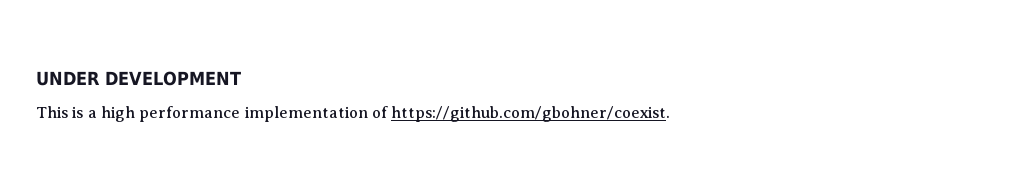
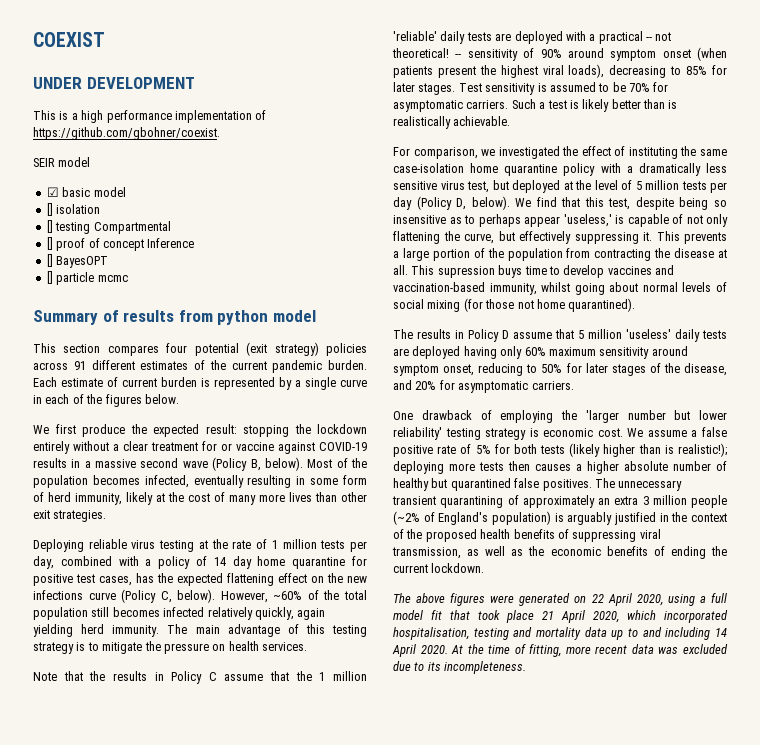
+ COEXIST
+ SEIR model
+ ☑ basic model
+ [] isolation
+ [] testing Compartmental
+ [] proof of concept Inference
+ [] BayesOPT
+ [] particle mcmc
+ Summary of results from python model
+ This section compares four potential (exit strategy) policies across 91 different estimates of the current pandemic burden. Each estimate of current burden is represented by a single curve in each of the figures below.
+ We first produce the expected result: stopping the lockdown entirely without a clear treatment for or vaccine against COVID-19 results in a massive second wave (Policy B, below). Most of the population becomes infected, eventually resulting in some form of herd immunity, likely at the cost of many more lives than other exit strategies.
+ Deploying reliable virus testing at the rate of 1 million tests per day, combined with a policy of 14 day home quarantine for positive test cases, has the expected flattening effect on the new infections curve (Policy C, below). However, ~60% of the total population still becomes infected relatively quickly, again yielding herd immunity. The main advantage of this testing strategy is to mitigate the pressure on health services.
+ Note that the results in Policy C assume that the 1 million 'reliable' daily tests are deployed with a practical -- not theoretical! -- sensitivity of 90% around symptom onset (when patients present the highest viral loads), decreasing to 85% for later stages. Test sensitivity is assumed to be 70% for asymptomatic carriers. Such a test is likely better than is realistically achievable.
+ For comparison, we investigated the effect of instituting the same case-isolation home quarantine policy with a dramatically less sensitive virus test, but deployed at the level of 5 million tests per day (Policy D, below). We find that this test, despite being so insensitive as to perhaps appear 'useless,' is capable of not only flattening the curve, but effectively suppressing it. This prevents a large portion of the population from contracting the disease at all. This supression buys time to develop vaccines and vaccination-based immunity, whilst going about normal levels of social mixing (for those not home quarantined).
+ The results in Policy D assume that 5 million 'useless' daily tests are deployed having only 60% maximum sensitivity around symptom onset, reducing to 50% for later stages of the disease, and 20% for asymptomatic carriers.
+ One drawback of employing the 'larger number but lower reliability' testing strategy is economic cost. We assume a false positive rate of 5% for both tests (likely higher than is realistic!); deploying more tests then causes a higher absolute number of healthy but quarantined false positives. The unnecessary transient quarantining of approximately an extra 3 million people (~2% of England's population) is arguably justified in the context of the proposed health benefits of suppressing viral transmission, as well as the economic benefits of ending the current lockdown.
+ The above figures were generated on 22 April 2020, using a full model fit that took place 21 April 2020, which incorporated hospitalisation, testing and mortality data up to and including 14 April 2020. At the time of fitting, more recent data was excluded due to its incompleteness.

